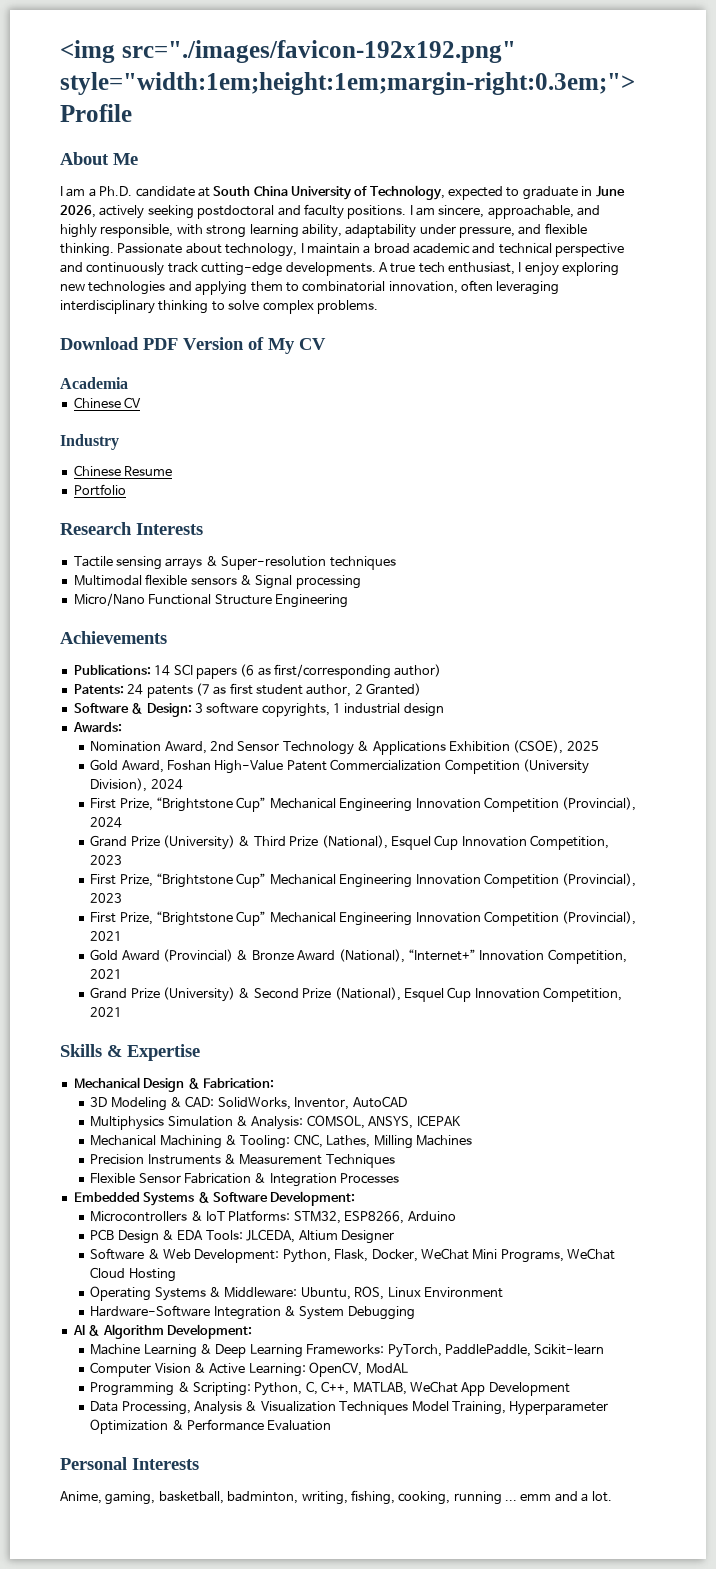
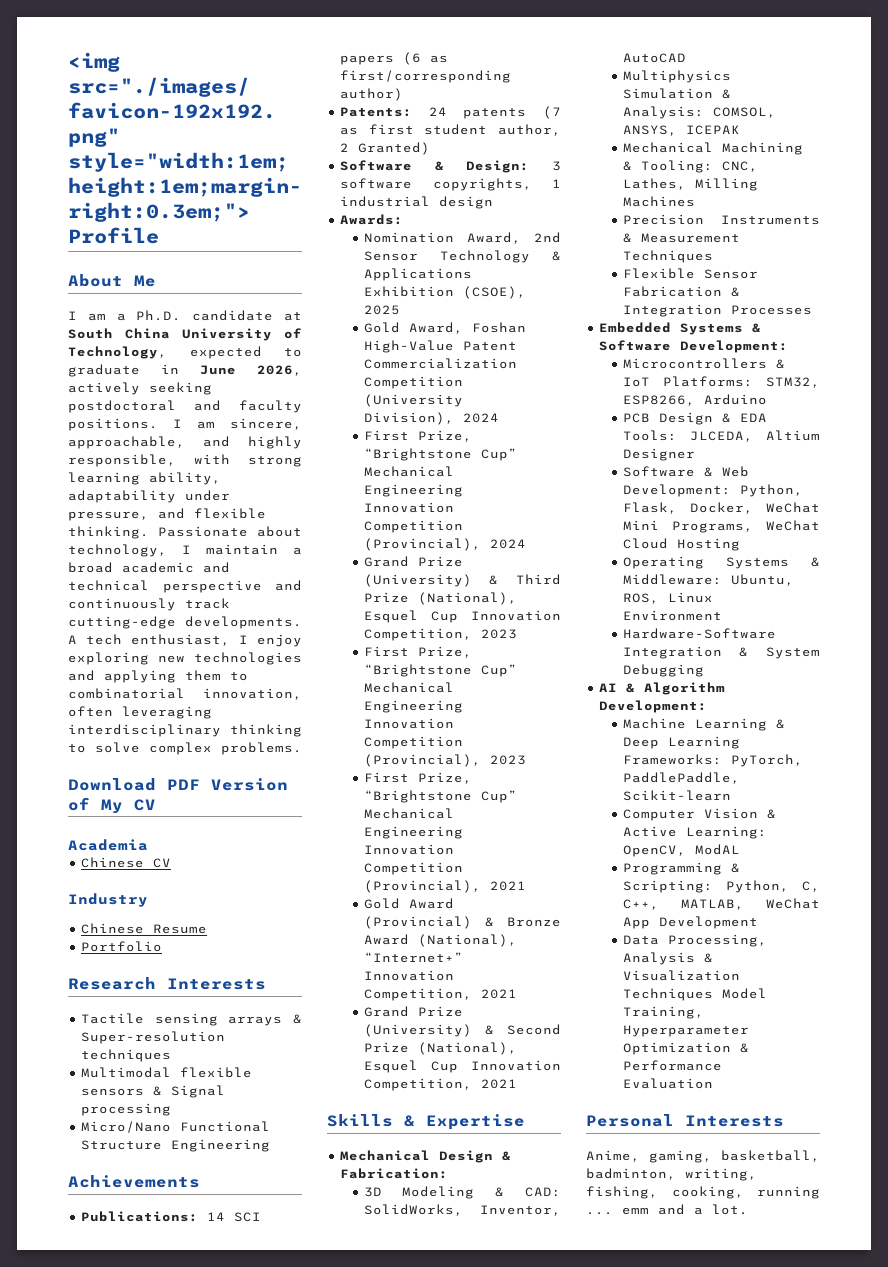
- A true tech enthusiast, I enjoy exploring new technologies and applying them to combinatorial innovation, often leveraging interdisciplinary thinking to solve complex problems.
+ A tech enthusiast, I enjoy exploring new technologies and applying them to combinatorial innovation, often leveraging interdisciplinary thinking to solve complex problems.

